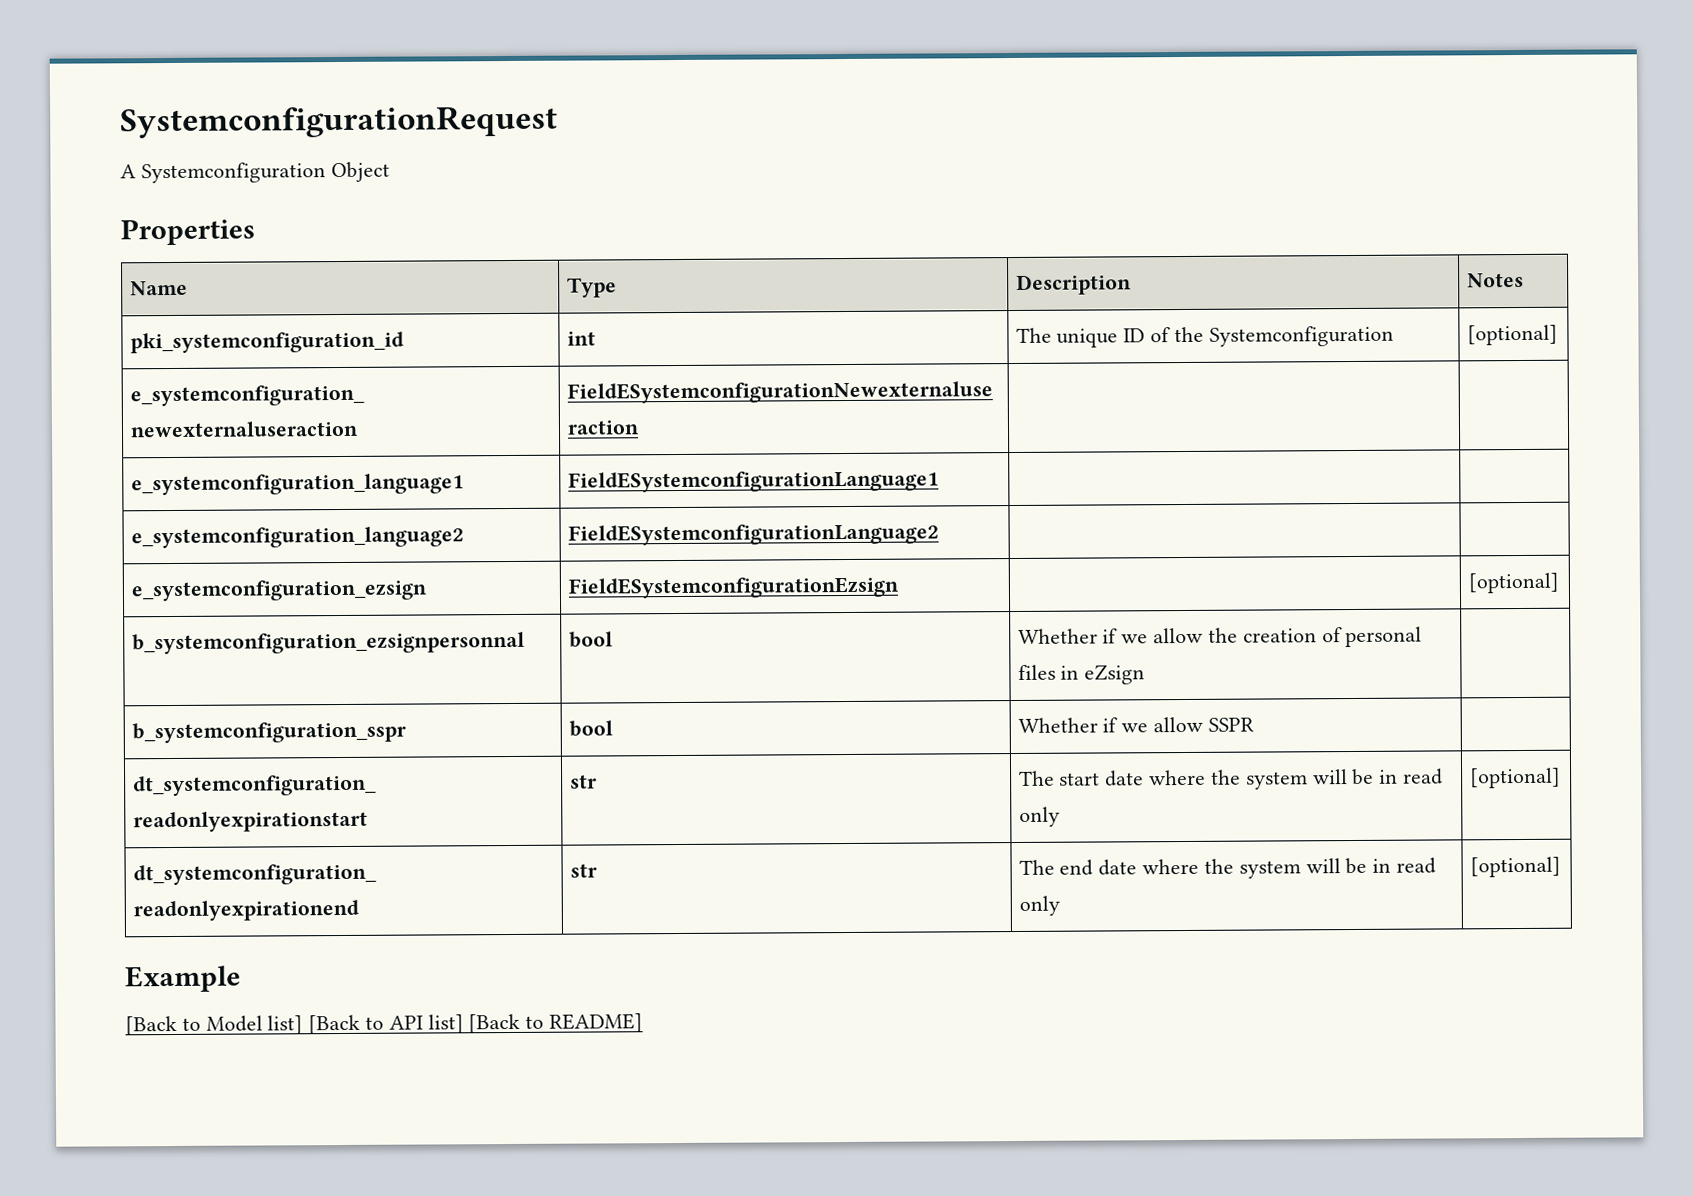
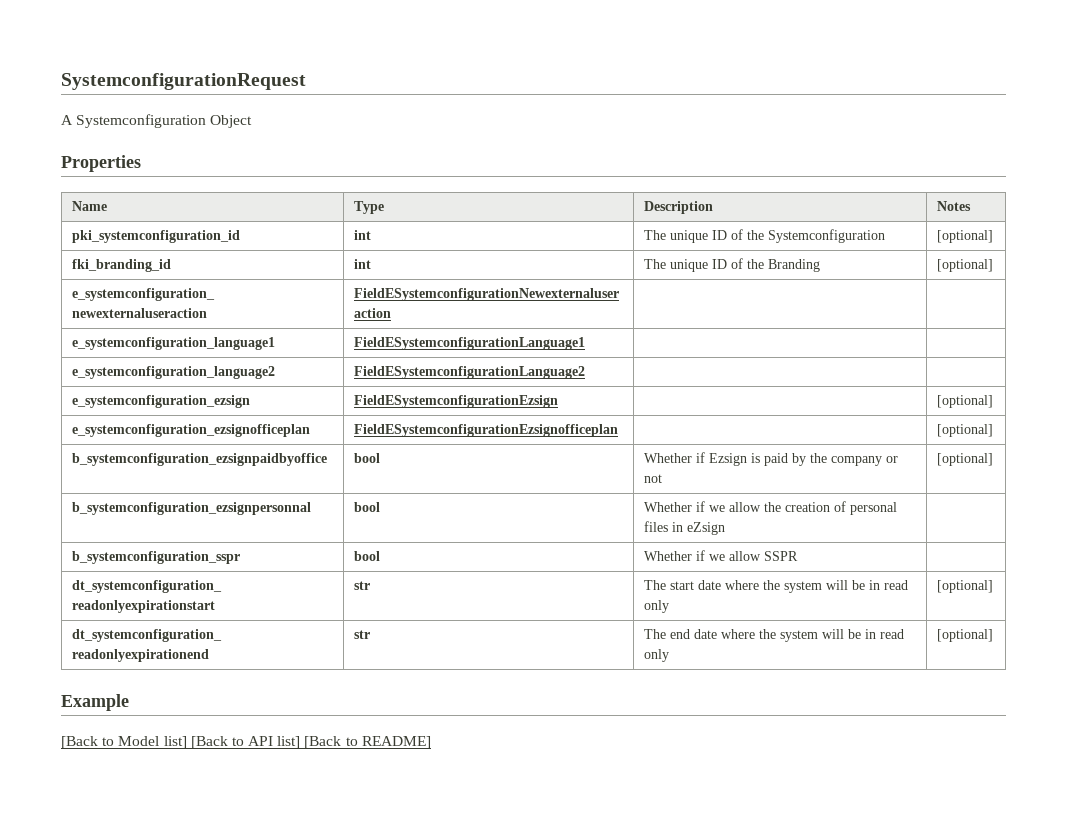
+ fki_branding_id | int | The unique ID of the Branding | [optional]
+ e_systemconfiguration_ezsignofficeplan | FieldESystemconfigurationEzsignofficeplan | | [optional]
+ b_systemconfiguration_ezsignpaidbyoffice | bool | Whether if Ezsign is paid by the company or not | [optional]

